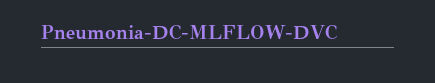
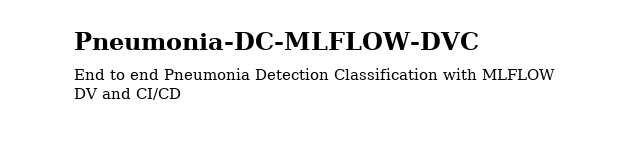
+ End to end Pneumonia Detection Classification with MLFLOW DV and CI/CD

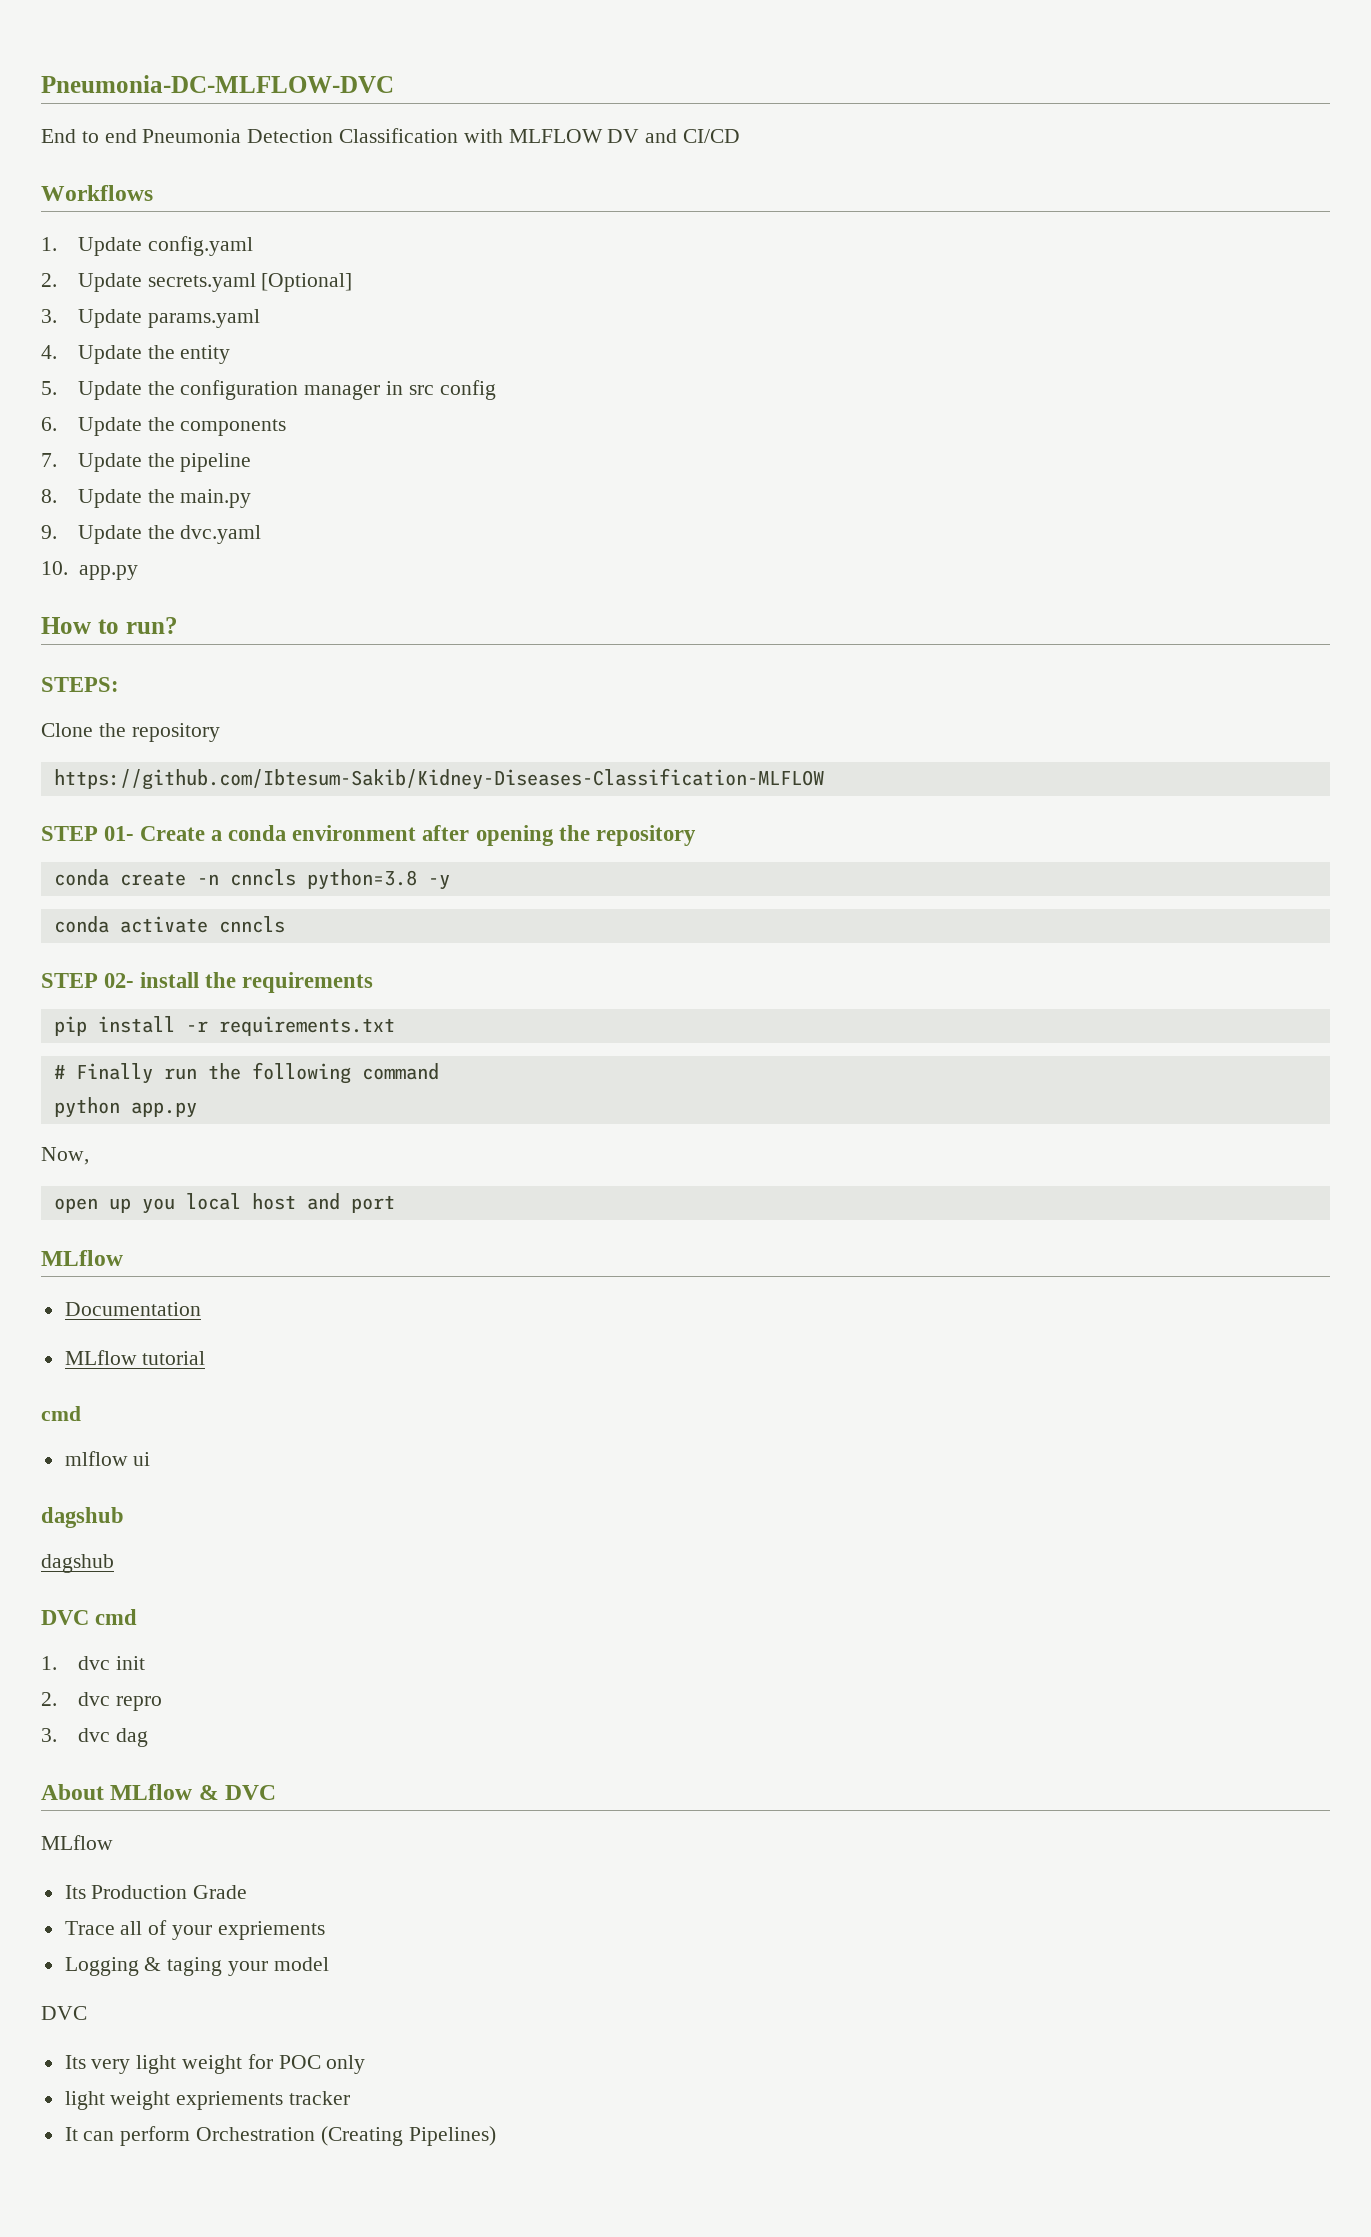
+ Workflows
+ 1. Update config.yaml
+ 2. Update secrets.yaml [Optional]
+ 3. Update params.yaml
+ 4. Update the entity
+ 5. Update the configuration manager in src config
+ 6. Update the components
+ 7. Update the pipeline
+ 8. Update the main.py
+ 9. Update the dvc.yaml
+ 10. app.py
+ How to run?
+ STEPS:
+ Clone the repository
+ https://github.com/Ibtesum-Sakib/Kidney-Diseases-Classification-MLFLOW
+ STEP 01- Create a conda environment after opening the repository
+ conda create -n cnncls python=3.8 -y
+ conda activate cnncls
+ STEP 02- install the requirements
+ pip install -r requirements.txt
+ # Finally run the following command
+ python app.py
+ Now,
+ open up you local host and port
+ MLflow
+ Documentation
+ MLflow tutorial
+ cmd
+ mlflow ui
+ dagshub
+ dagshub
+ DVC cmd
+ 1. dvc init
+ 2. dvc repro
+ 3. dvc dag
+ About MLflow & DVC
+ MLflow
+ Its Production Grade
+ Trace all of your expriements
+ Logging & taging your model
+ DVC
+ Its very light weight for POC only
+ light weight expriements tracker
+ It can perform Orchestration (Creating Pipelines)

